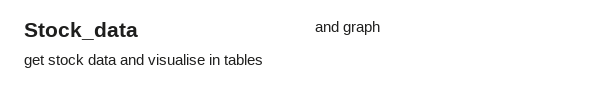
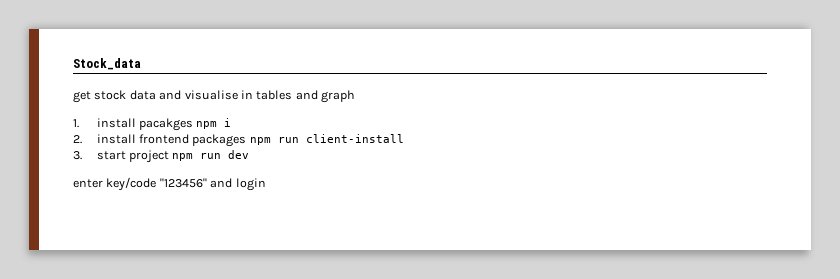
+ 1. install pacakges npm i
+ 2. install frontend packages npm run client-install
+ 3. start project npm run dev
+ enter key/code "123456" and login

